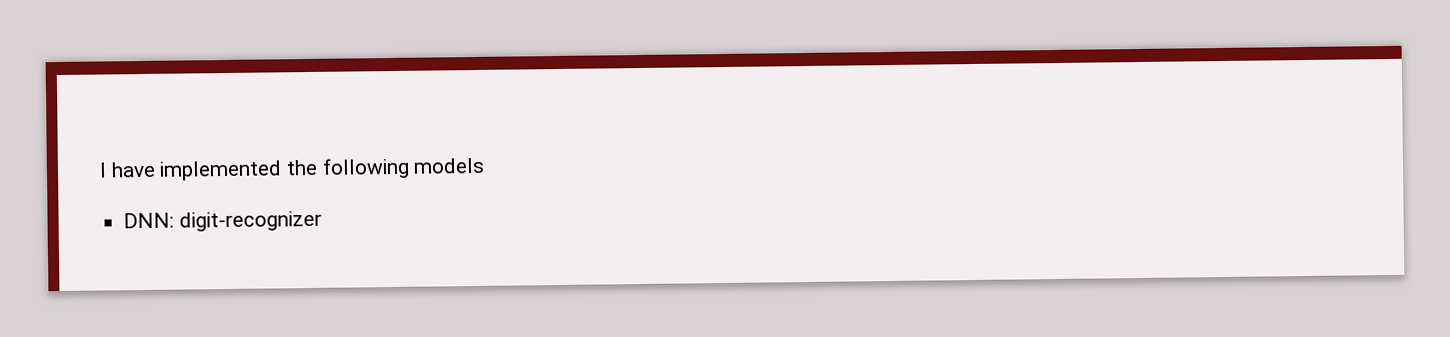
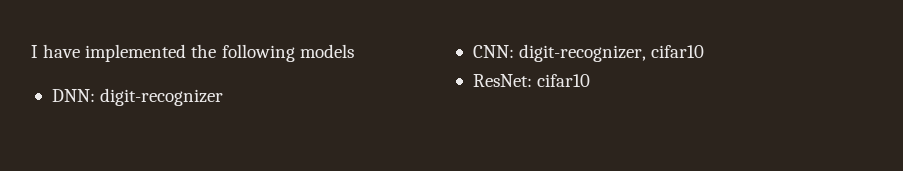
+ CNN: digit-recognizer, cifar10
+ ResNet: cifar10

